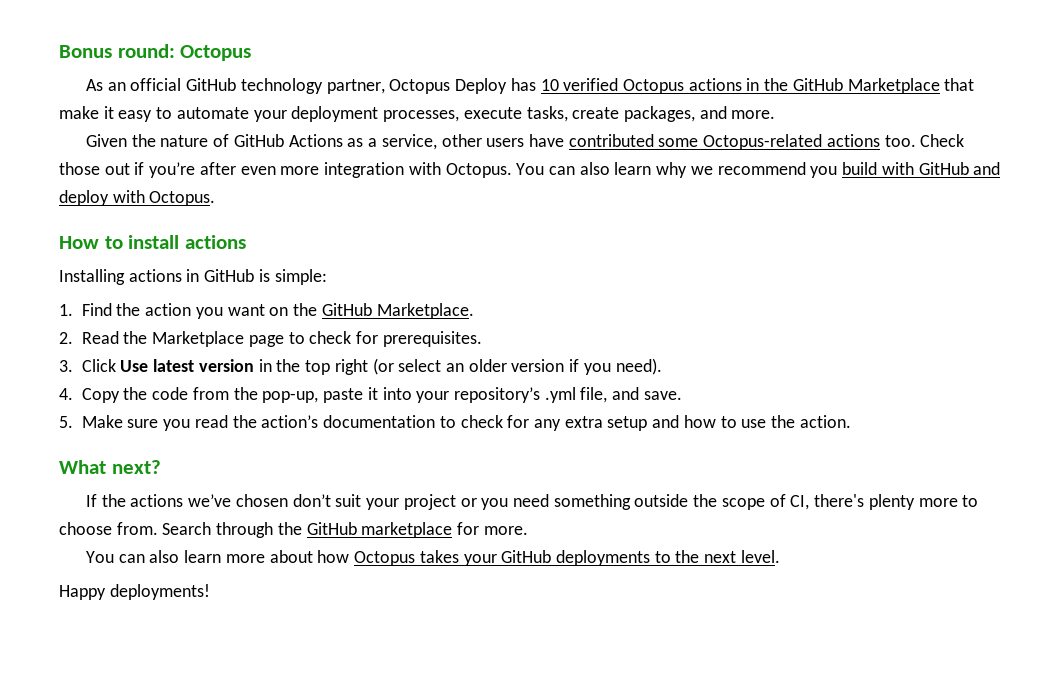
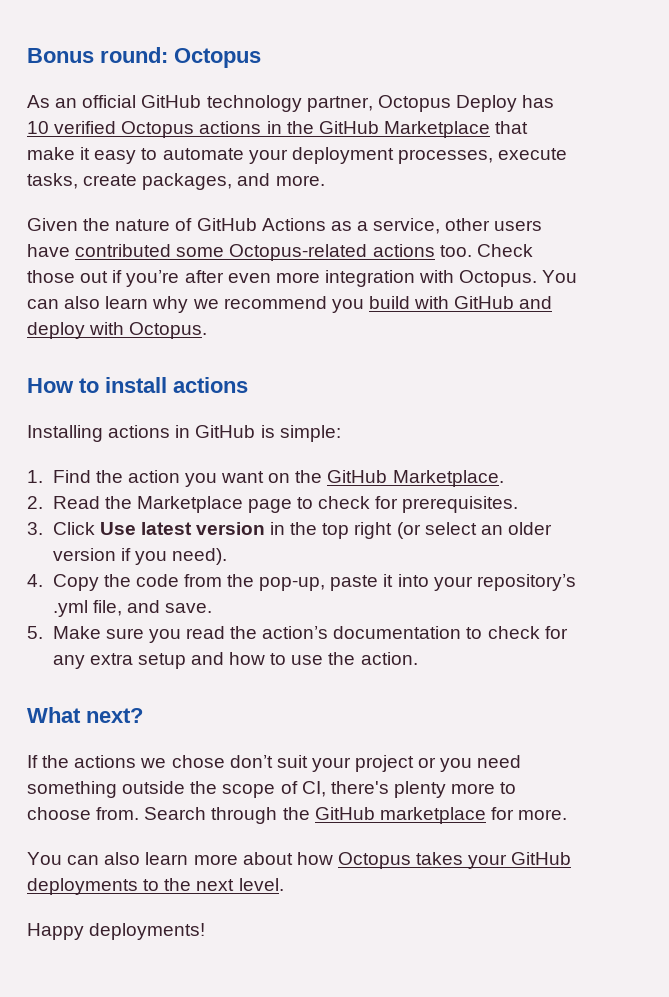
- If the actions we’ve chosen don’t suit your project or you need something outside the scope of CI, there's plenty more to choose from.
+ If the actions we chose don’t suit your project or you need something outside the scope of CI, there's plenty more to choose from.

